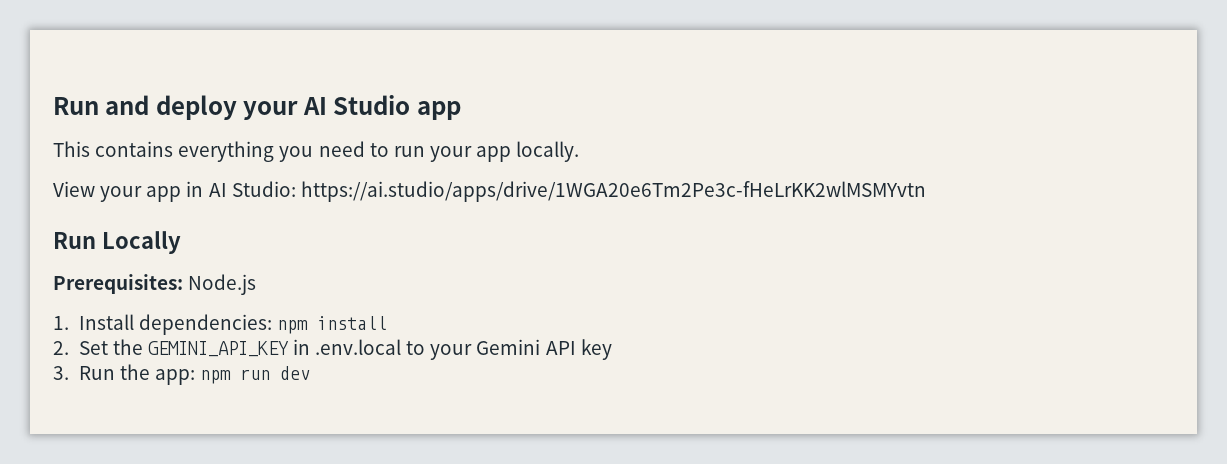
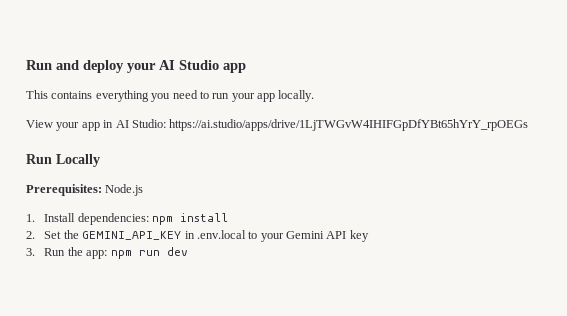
- View your app in AI Studio: https://ai.studio/apps/drive/1WGA20e6Tm2Pe3c-fHeLrKK2wlMSMYvtn
+ View your app in AI Studio: https://ai.studio/apps/drive/1LjTWGvW4IHIFGpDfYBt65hYrY_rpOEGs

